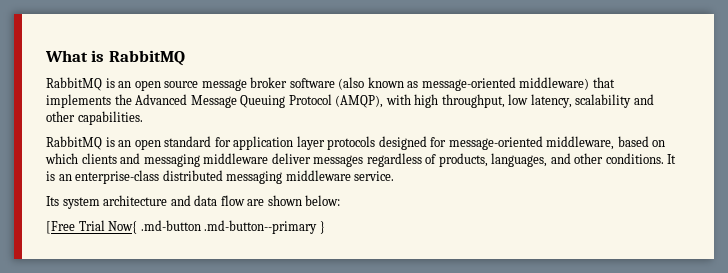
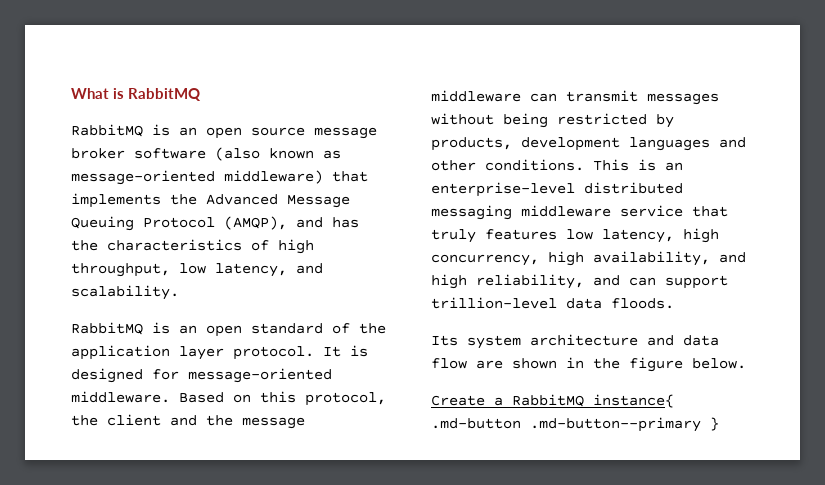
- RabbitMQ is an open source message broker software (also known as message-oriented middleware) that implements the Advanced Message Queuing Protocol (AMQP), with high throughput, low latency, scalability and other capabilities.
+ RabbitMQ is an open source message broker software (also known as message-oriented middleware) that implements the Advanced Message Queuing Protocol (AMQP), and has the characteristics of high throughput, low latency, and scalability.
- RabbitMQ is an open standard for application layer protocols designed for message-oriented middleware, based on which clients and messaging middleware deliver messages regardless of products, languages, and other conditions.
+ RabbitMQ is an open standard of the application layer protocol. It is designed for message-oriented middleware. Based on this protocol, the client and the message middleware can transmit messages without being restricted by products, development languages and other conditions.
- It is an enterprise-class distributed messaging middleware service.
+ This is an enterprise-level distributed messaging middleware service that truly features low latency, high concurrency, high availability, and high reliability, and can support trillion-level data floods.
- Its system architecture and data flow are shown below:
- [Free Trial Now{ .md-button .md-button--primary }
+ Its system architecture and data flow are shown in the figure below.
+ Create a RabbitMQ instance{ .md-button .md-button--primary }

